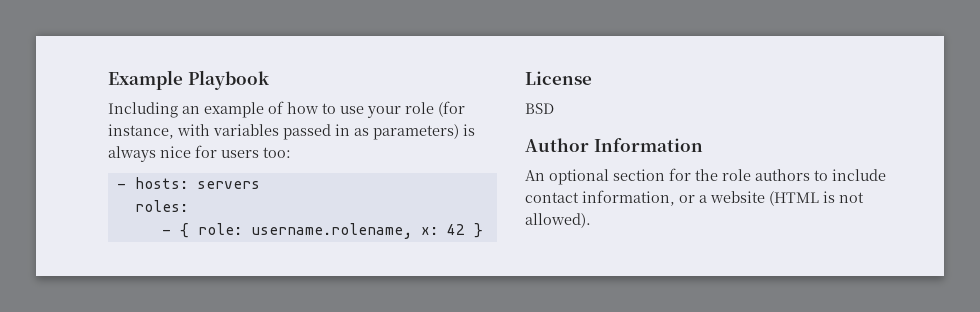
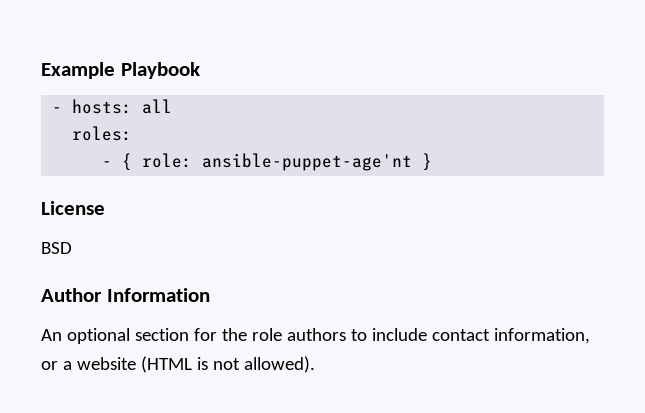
- Including an example of how to use your role (for instance, with variables passed in as parameters) is always nice for users too:
- - hosts: servers
+ - hosts: all
- - { role: username.rolename, x: 42 }
+ - { role: ansible-puppet-age'nt }

